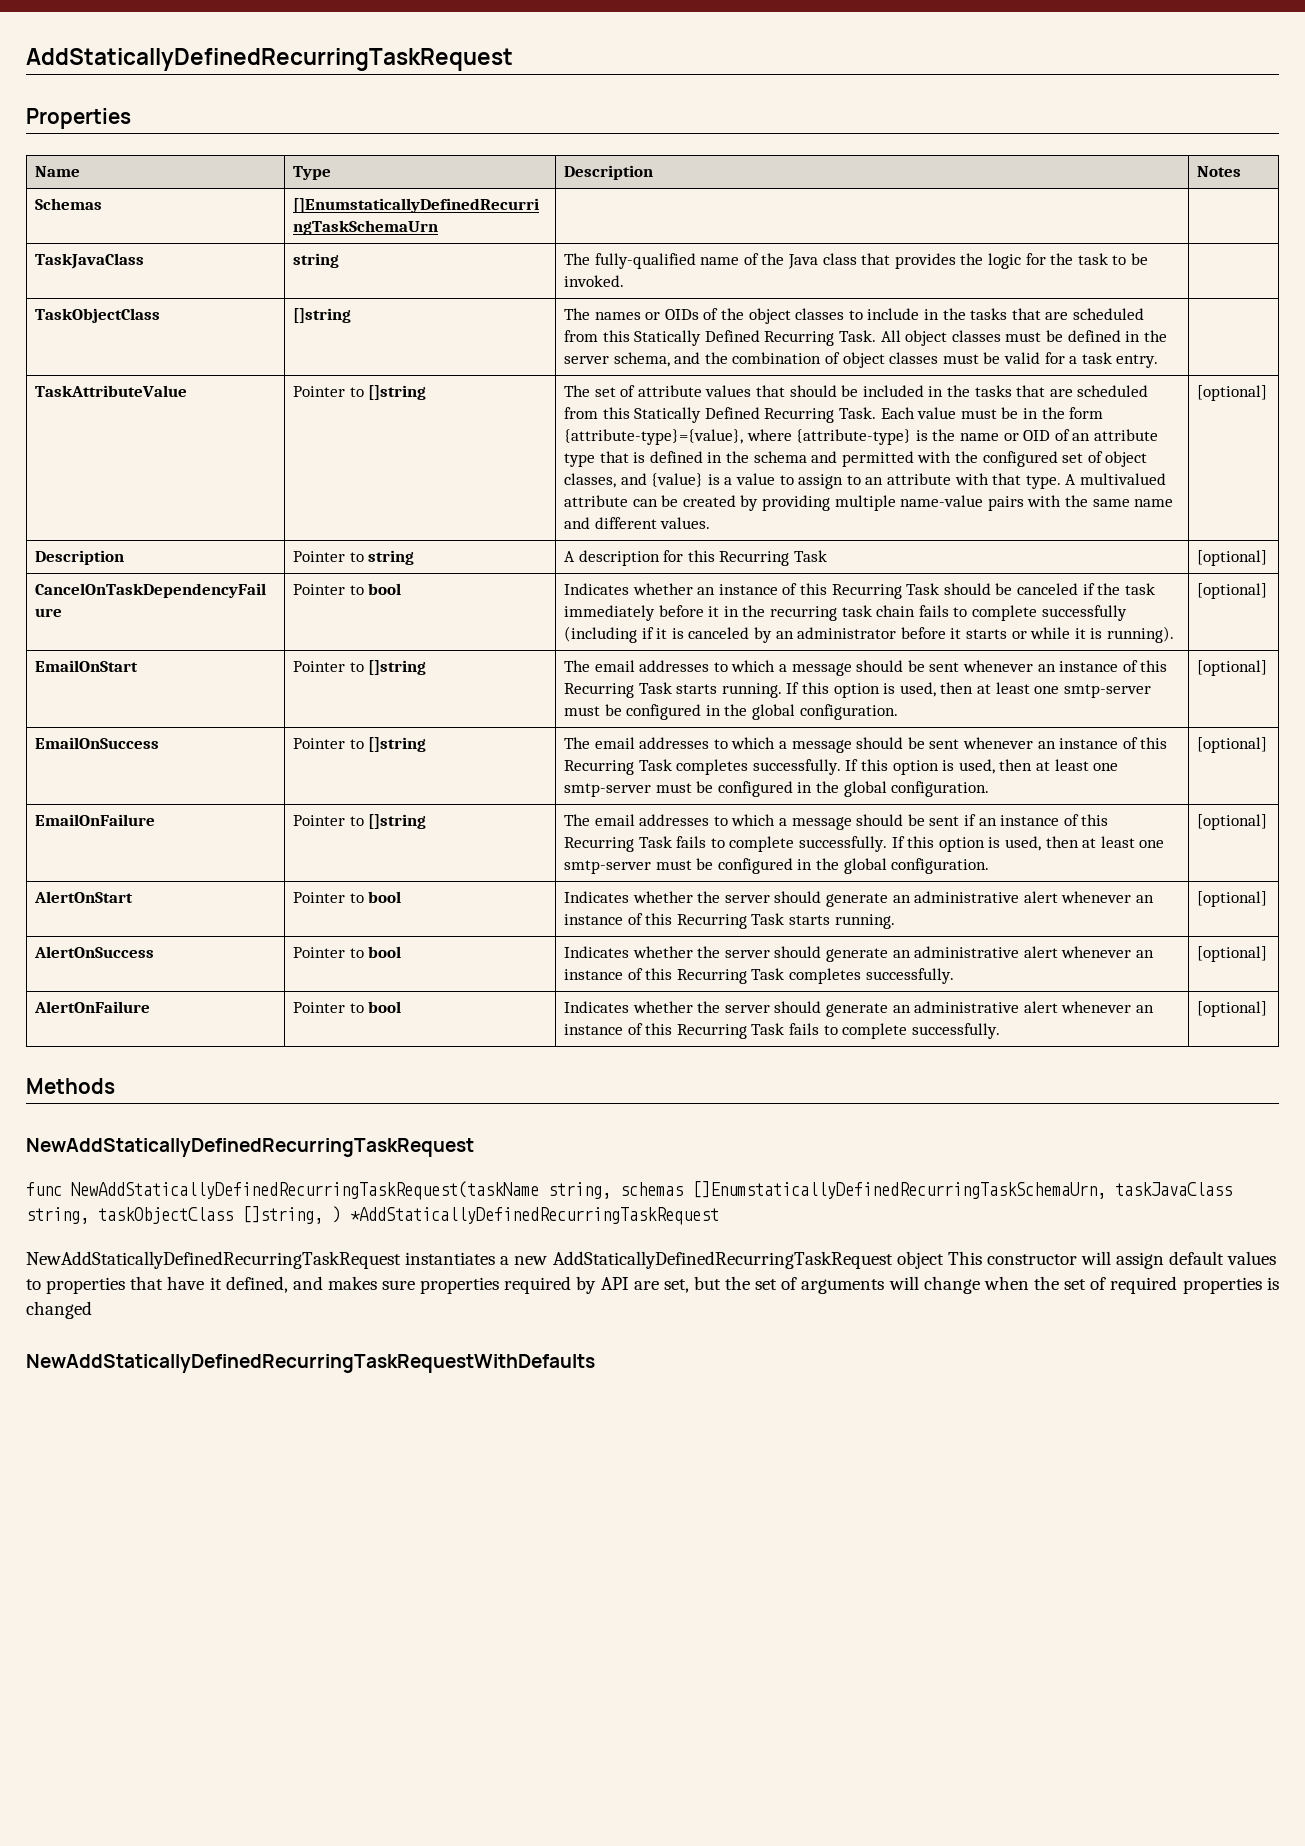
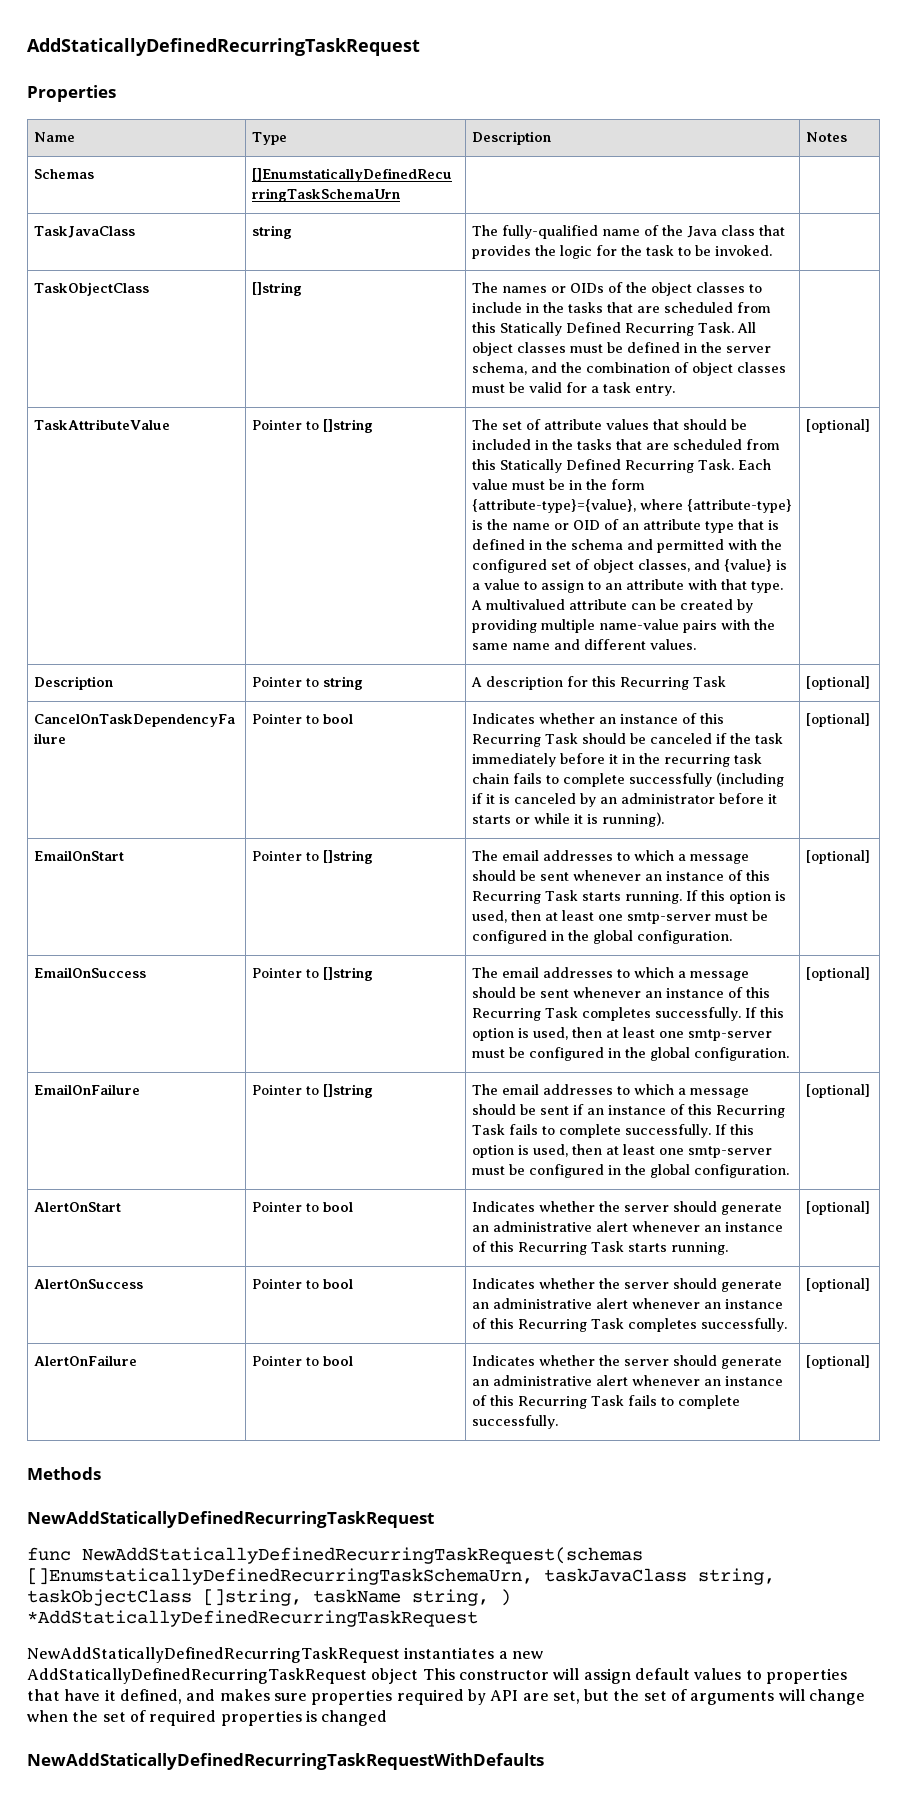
- func NewAddStaticallyDefinedRecurringTaskRequest(taskName string, schemas []EnumstaticallyDefinedRecurringTaskSchemaUrn, taskJavaClass string, taskObjectClass []string, ) *AddStaticallyDefinedRecurringTaskRequest
+ func NewAddStaticallyDefinedRecurringTaskRequest(schemas []EnumstaticallyDefinedRecurringTaskSchemaUrn, taskJavaClass string, taskObjectClass []string, taskName string, ) *AddStaticallyDefinedRecurringTaskRequest

